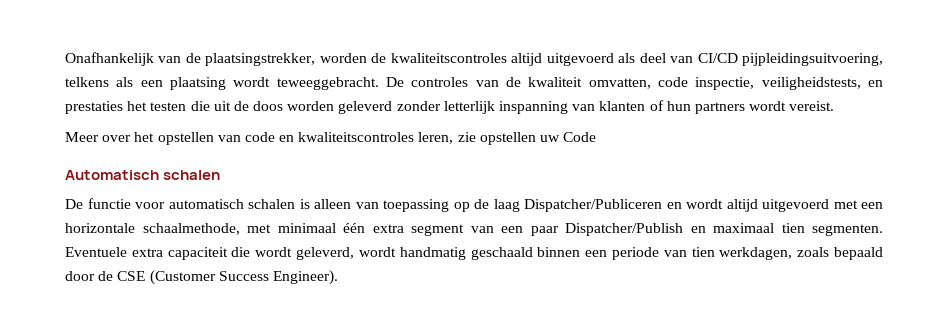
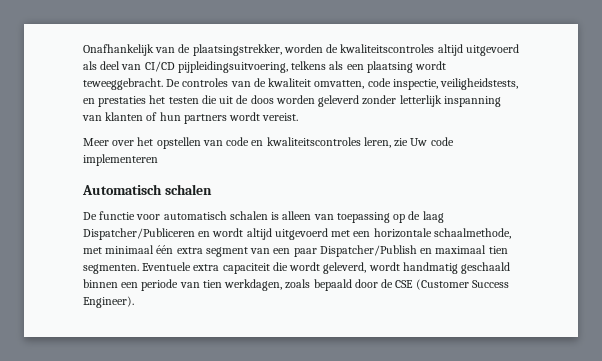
- Meer over het opstellen van code en kwaliteitscontroles leren, zie opstellen uw Code
+ Meer over het opstellen van code en kwaliteitscontroles leren, zie Uw code implementeren

